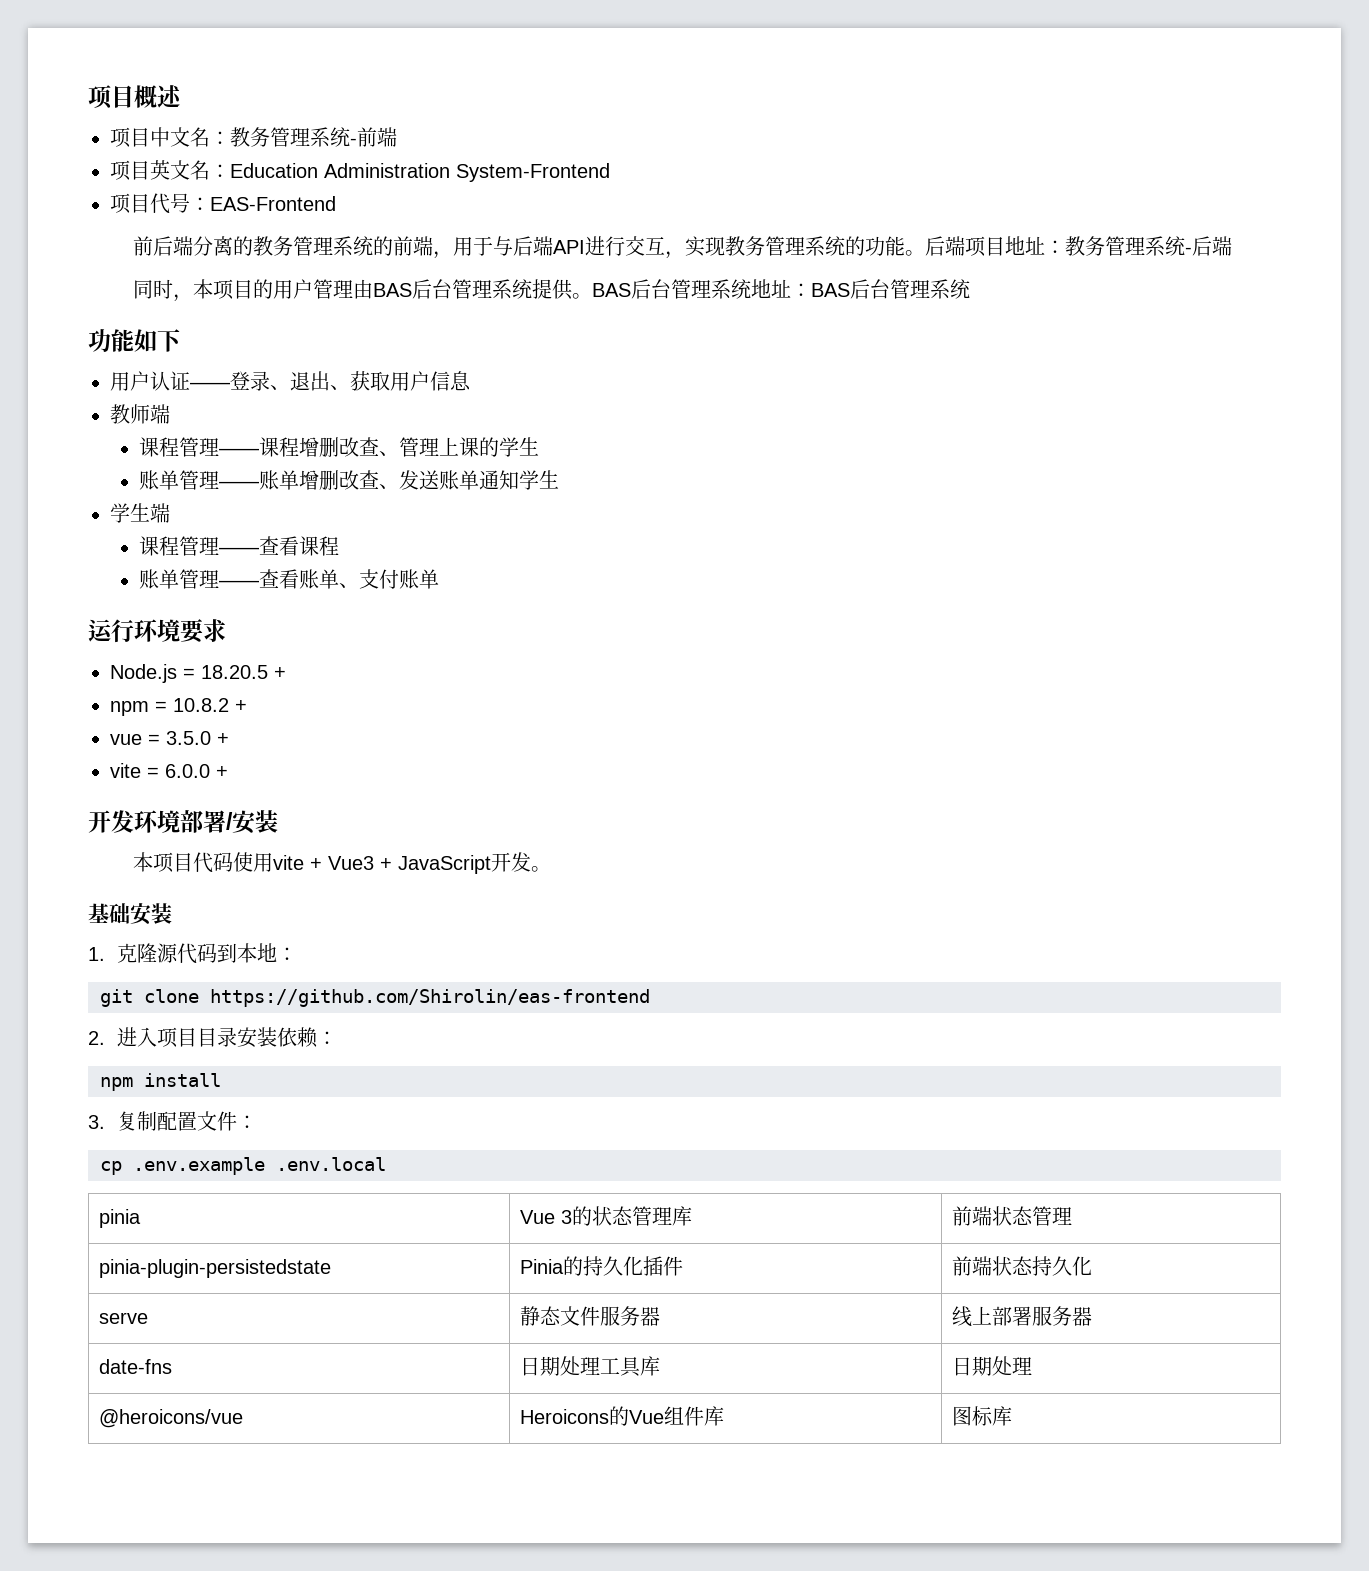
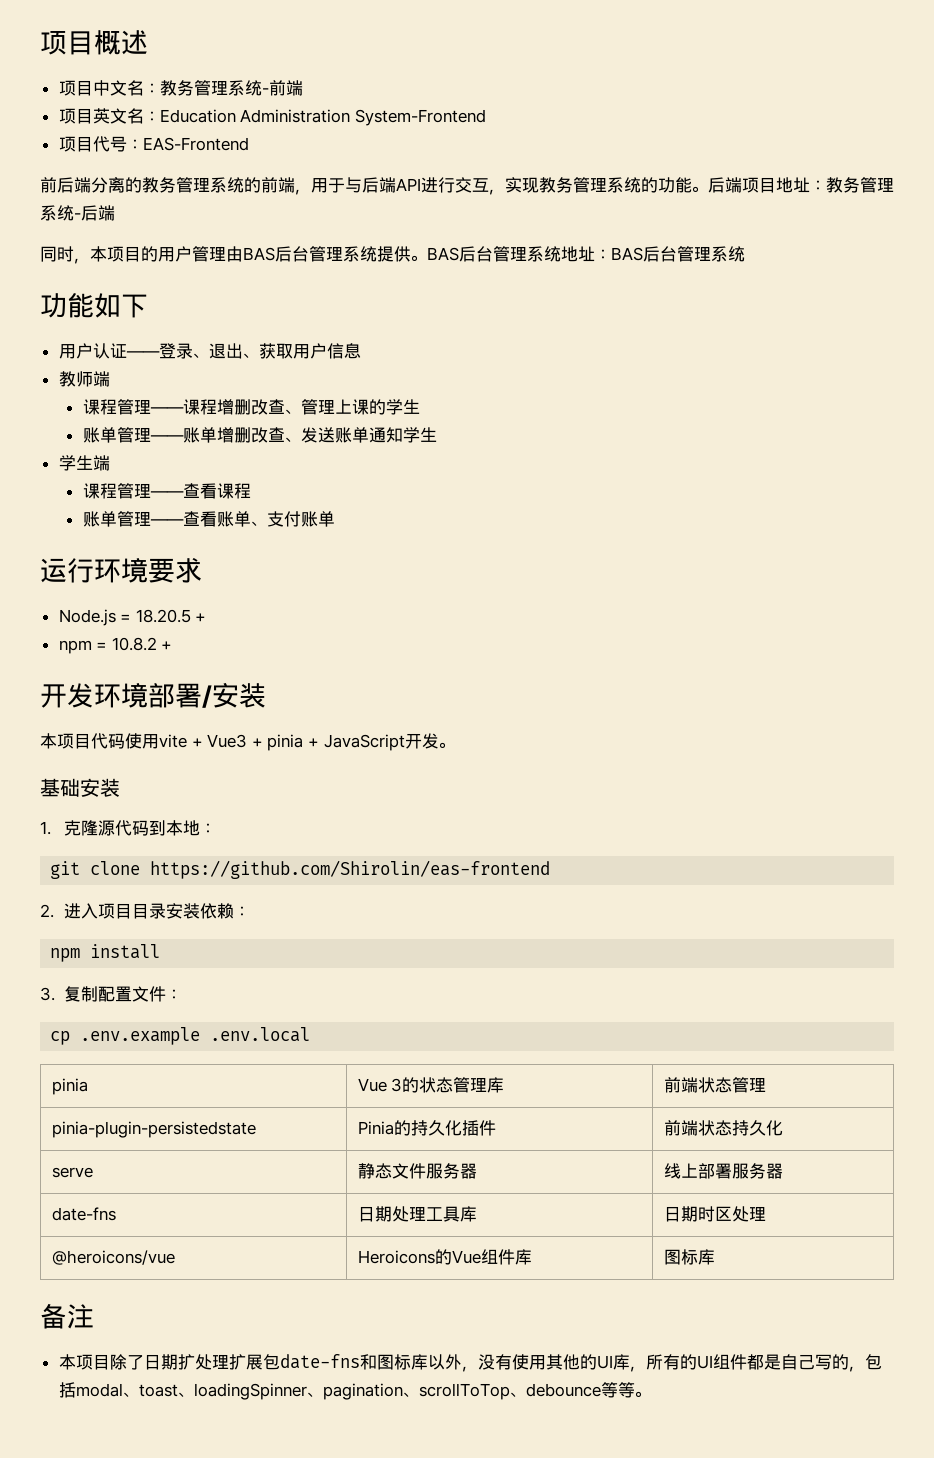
- vue = 3.5.0 +
- vite = 6.0.0 +
- 本项目代码使用vite + Vue3 + JavaScript开发。
+ 本项目代码使用vite + Vue3 + pinia + JavaScript开发。
- date-fns | 日期处理工具库 | 日期处理
+ date-fns | 日期处理工具库 | 日期时区处理
+ 备注
+ 本项目除了日期扩处理扩展包date-fns和图标库以外，没有使用其他的UI库，所有的UI组件都是自己写的，包括modal、toast、loadingSpinner、pagination、scrollToTop、debounce等等。

